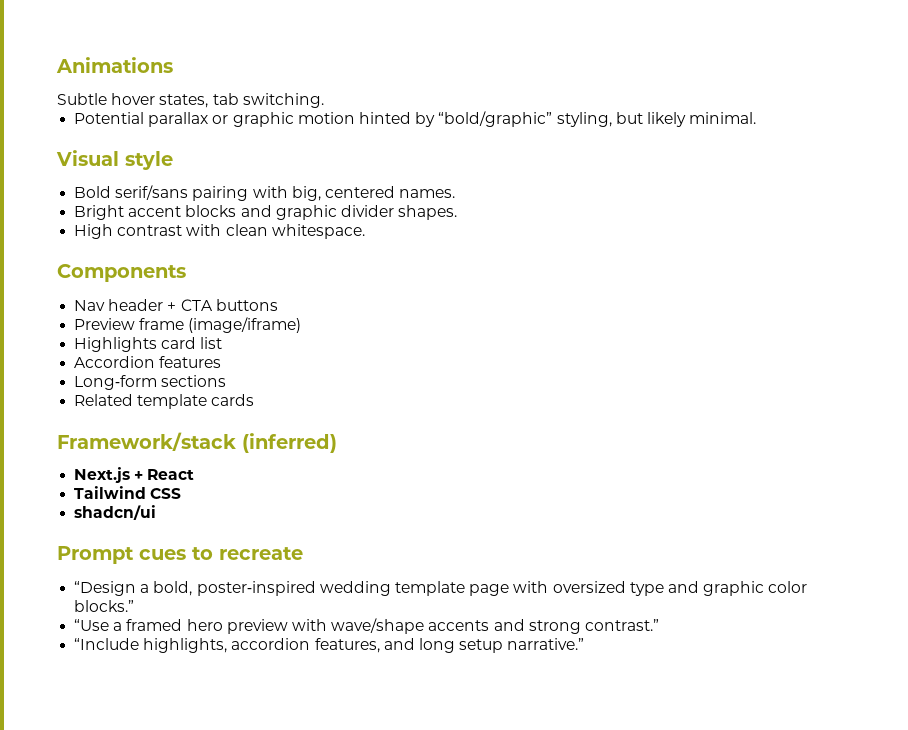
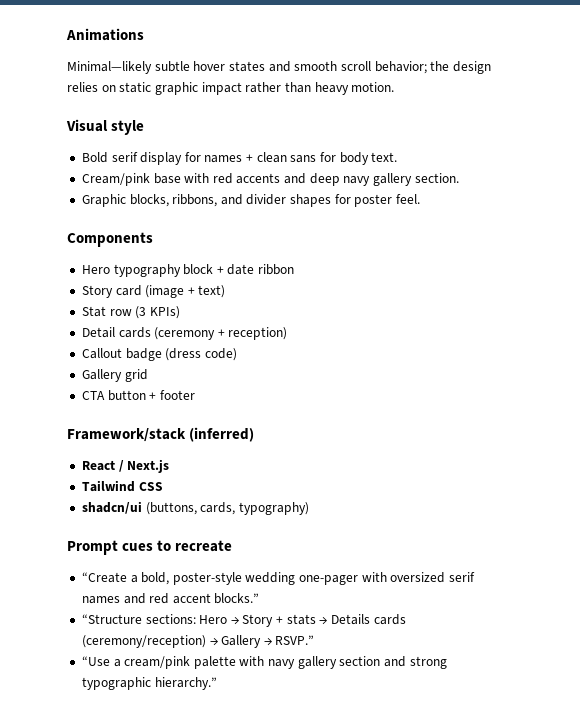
- Subtle hover states, tab switching.
- Potential parallax or graphic motion hinted by “bold/graphic” styling, but likely minimal.
+ Minimal—likely subtle hover states and smooth scroll behavior; the design relies on static graphic impact rather than heavy motion.
  Visual style
- Bold serif/sans pairing with big, centered names.
- Bright accent blocks and graphic divider shapes.
- High contrast with clean whitespace.
+ Bold serif display for names + clean sans for body text.
+ Cream/pink base with red accents and deep navy gallery section.
+ Graphic blocks, ribbons, and divider shapes for poster feel.
  Components
- Nav header + CTA buttons
- Preview frame (image/iframe)
- Highlights card list
- Accordion features
- Long‑form sections
- Related template cards
+ Hero typography block + date ribbon
+ Story card (image + text)
+ Stat row (3 KPIs)
+ Detail cards (ceremony + reception)
+ Callout badge (dress code)
+ Gallery grid
+ CTA button + footer
- Next.js + React
+ React / Next.js
- shadcn/ui
+ shadcn/ui (buttons, cards, typography)
- “Design a bold, poster‑inspired wedding template page with oversized type and graphic color blocks.”
- “Use a framed hero preview with wave/shape accents and strong contrast.”
- “Include highlights, accordion features, and long setup narrative.”
+ “Create a bold, poster‑style wedding one‑pager with oversized serif names and red accent blocks.”
+ “Structure sections: Hero → Story + stats → Details cards (ceremony/reception) → Gallery → RSVP.”
+ “Use a cream/pink palette with navy gallery section and strong typographic hierarchy.”

